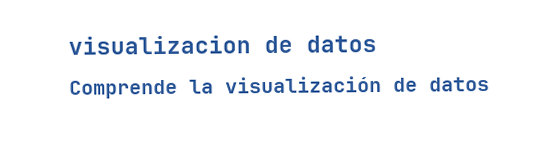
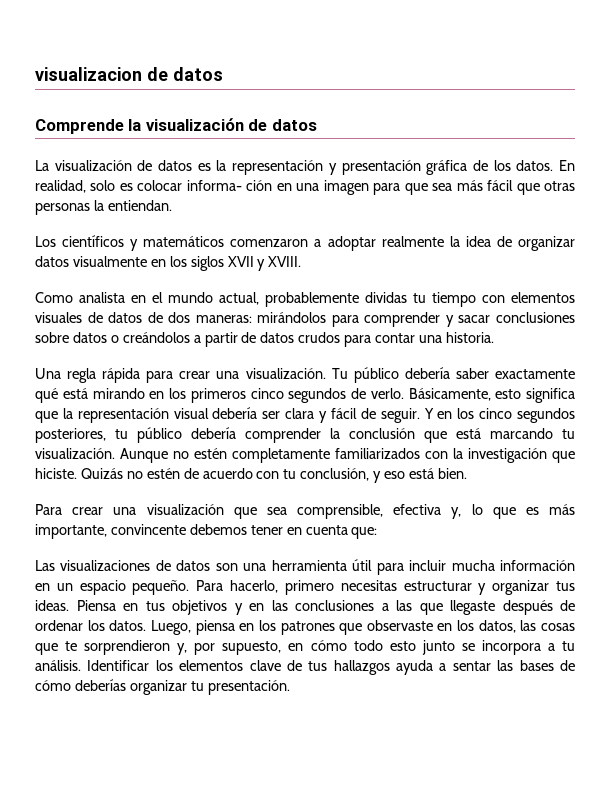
+ La visualización de datos es la representación y presentación gráfica de los datos. En realidad, solo es colocar informa- ción en una imagen para que sea más fácil que otras personas la entiendan.
+ Los científicos y matemáticos comenzaron a adoptar realmente la idea de organizar datos visualmente en los siglos XVII y XVIII.
+ Como analista en el mundo actual, probablemente dividas tu tiempo con elementos visuales de datos de dos maneras: mirándolos para comprender y sacar conclusiones sobre datos o creándolos a partir de datos crudos para contar una historia.
+ Una regla rápida para crear una visualización. Tu público debería saber exactamente qué está mirando en los primeros cinco segundos de verlo. Básicamente, esto significa que la representación visual debería ser clara y fácil de seguir. Y en los cinco segundos posteriores, tu público debería comprender la conclusión que está marcando tu visualización. Aunque no estén completamente familiarizados con la investigación que hiciste. Quizás no estén de acuerdo con tu conclusión, y eso está bien.
+ Para crear una visualización que sea comprensible, efectiva y, lo que es más importante, convincente debemos tener en cuenta que:
+ Las visualizaciones de datos son una herramienta útil para incluir mucha información en un espacio pequeño. Para hacerlo, primero necesitas estructurar y organizar tus ideas. Piensa en tus objetivos y en las conclusiones a las que llegaste después de ordenar los datos. Luego, piensa en los patrones que observaste en los datos, las cosas que te sorprendieron y, por supuesto, en cómo todo esto junto se incorpora a tu análisis. Identificar los elementos clave de tus hallazgos ayuda a sentar las bases de cómo deberías organizar tu presentación.

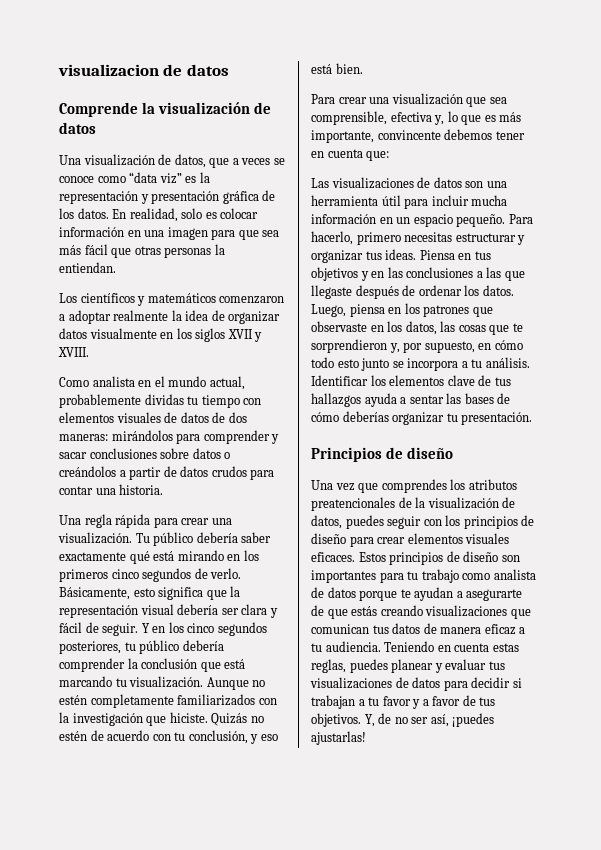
- La visualización de datos es la representación y presentación gráfica de los datos.
+ Una visualización de datos, que a veces se conoce como “data viz” es la representación y presentación gráfica de los datos.
- En realidad, solo es colocar informa- ción en una imagen para que sea más fácil que otras personas la entiendan.
+ En realidad, solo es colocar información en una imagen para que sea más fácil que otras personas la entiendan.
+ Principios de diseño
+ Una vez que comprendes los atributos preatencionales de la visualización de datos, puedes seguir con los principios de diseño para crear elementos visuales eficaces. Estos principios de diseño son importantes para tu trabajo como analista de datos porque te ayudan a asegurarte de que estás creando visualizaciones que comunican tus datos de manera eficaz a tu audiencia. Teniendo en cuenta estas reglas, puedes planear y evaluar tus visualizaciones de datos para decidir si trabajan a tu favor y a favor de tus objetivos. Y, de no ser así, ¡puedes ajustarlas!

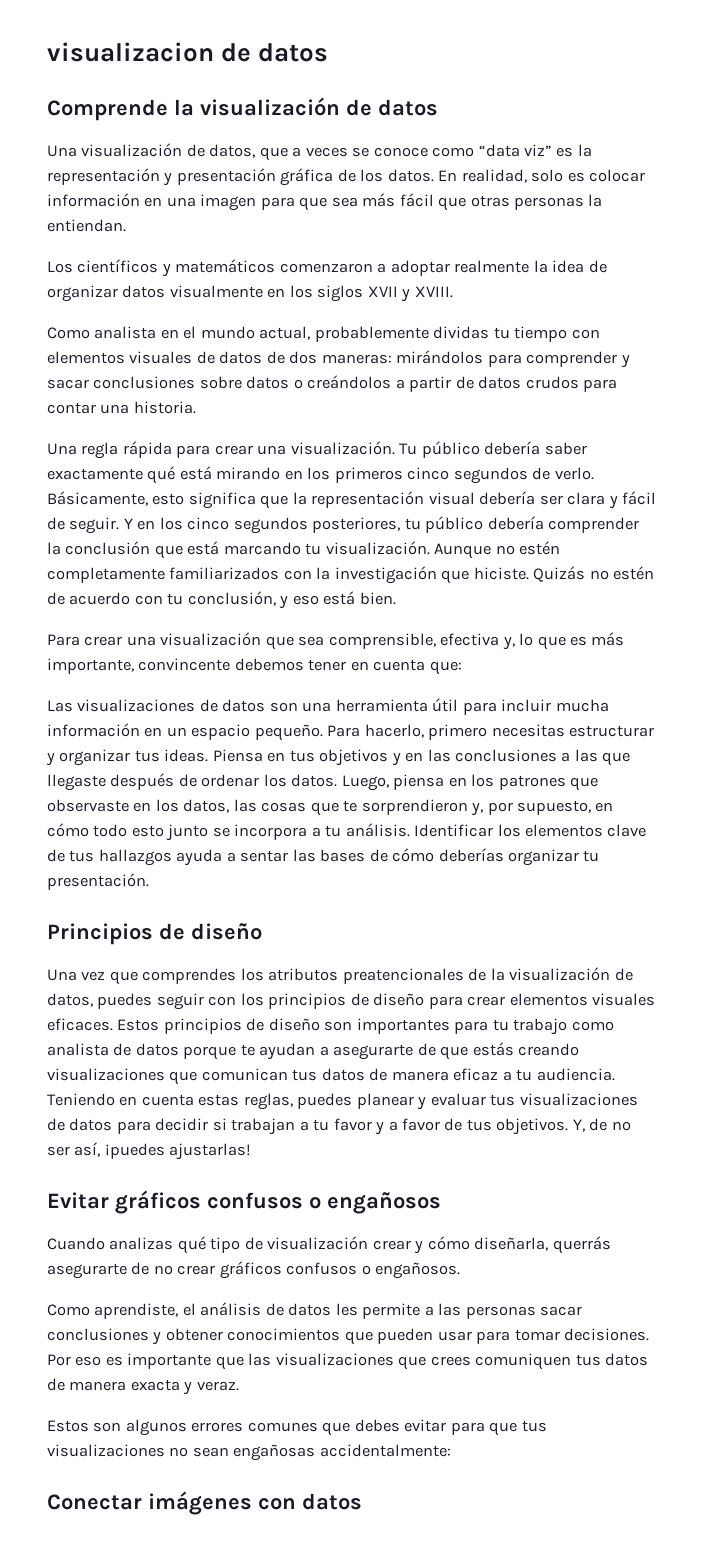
+ Evitar gráficos confusos o engañosos
+ Cuando analizas qué tipo de visualización crear y cómo diseñarla, querrás asegurarte de no crear gráficos confusos o engañosos.
+ Como aprendiste, el análisis de datos les permite a las personas sacar conclusiones y obtener conocimientos que pueden usar para tomar decisiones. Por eso es importante que las visualizaciones que crees comuniquen tus datos de manera exacta y veraz.
+ Estos son algunos errores comunes que debes evitar para que tus visualizaciones no sean engañosas accidentalmente:
+ Conectar imágenes con datos

